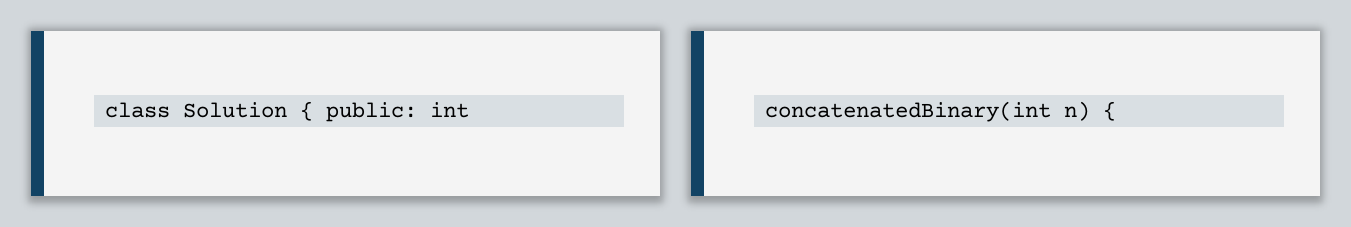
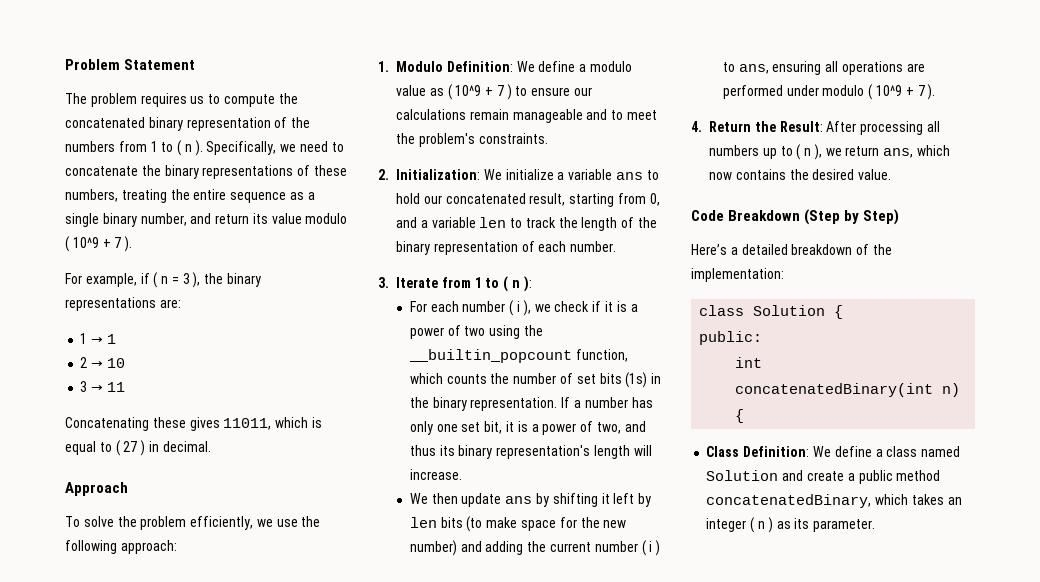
+ Problem Statement
+ The problem requires us to compute the concatenated binary representation of the numbers from 1 to ( n ). Specifically, we need to concatenate the binary representations of these numbers, treating the entire sequence as a single binary number, and return its value modulo ( 10^9 + 7 ).
+ For example, if ( n = 3 ), the binary representations are:
+ 1 → 1
+ 2 → 10
+ 3 → 11
+ Concatenating these gives 11011, which is equal to ( 27 ) in decimal.
+ Approach
+ To solve the problem efficiently, we use the following approach:
+ 1. Modulo Definition: We define a modulo value as ( 10^9 + 7 ) to ensure our calculations remain manageable and to meet the problem's constraints.
+ 2. Initialization: We initialize a variable ans to hold our concatenated result, starting from 0, and a variable len to track the length of the binary representation of each number.
+ 3. Iterate from 1 to ( n ):
+ For each number ( i ), we check if it is a power of two using the __builtin_popcount function, which counts the number of set bits (1s) in the binary representation. If a number has only one set bit, it is a power of two, and thus its binary representation's length will increase.
+ We then update ans by shifting it left by len bits (to make space for the new number) and adding the current number ( i ) to ans, ensuring all operations are performed under modulo ( 10^9 + 7 ).
+ 4. Return the Result: After processing all numbers up to ( n ), we return ans, which now contains the desired value.
+ Code Breakdown (Step by Step)
+ Here’s a detailed breakdown of the implementation:
- class Solution { public: int concatenatedBinary(int n) {
+ class Solution {
+ public:
+ int concatenatedBinary(int n) {
+ Class Definition: We define a class named Solution and create a public method concatenatedBinary, which takes an integer ( n ) as its parameter.

